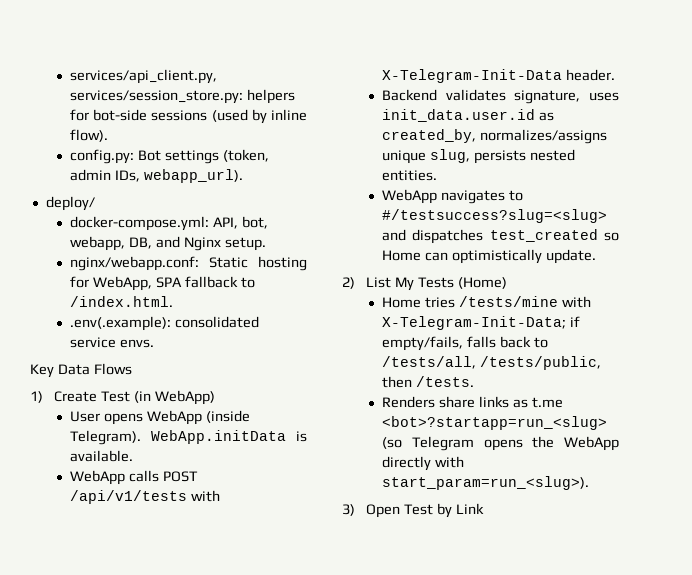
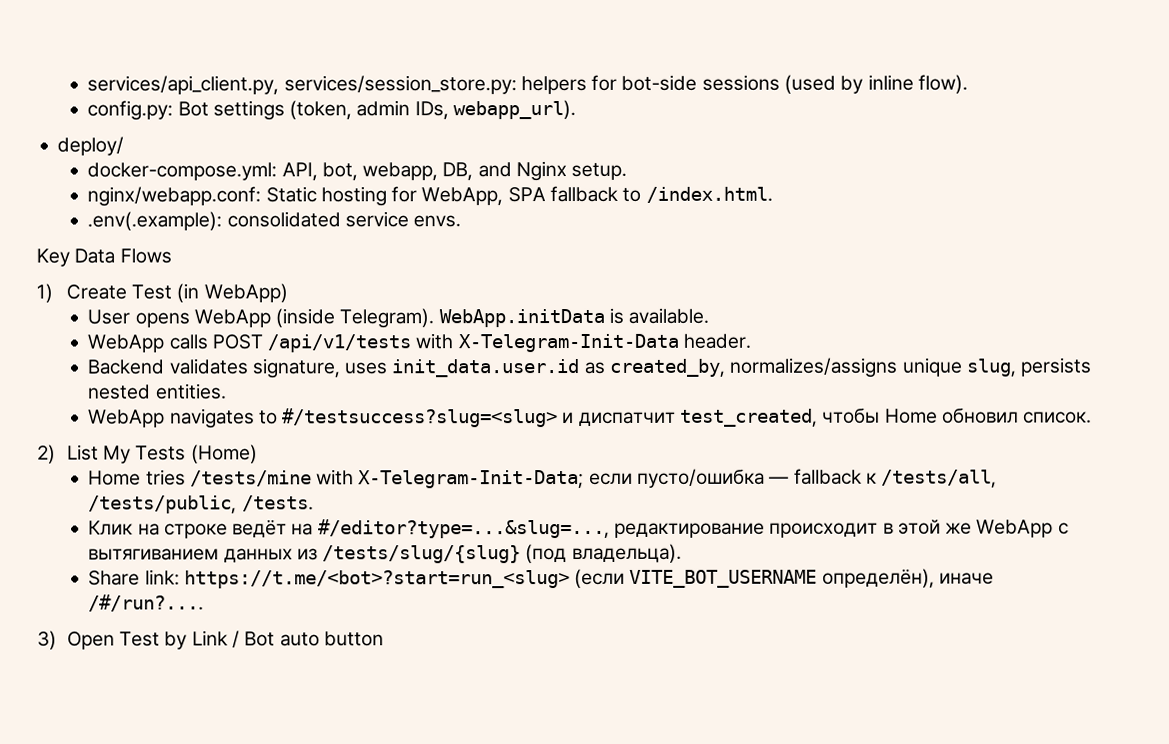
- WebApp navigates to #/testsuccess?slug=<slug> and dispatches test_created so Home can optimistically update.
+ WebApp navigates to #/testsuccess?slug=<slug> и диспатчит test_created, чтобы Home обновил список.
- Home tries /tests/mine with X-Telegram-Init-Data; if empty/fails, falls back to /tests/all, /tests/public, then /tests.
+ Home tries /tests/mine with X-Telegram-Init-Data; если пусто/ошибка — fallback к /tests/all, /tests/public, /tests.
- Renders share links as t.me <bot>?startapp=run_<slug> (so Telegram opens the WebApp directly with start_param=run_<slug>).
+ Клик на строке ведёт на #/editor?type=...&slug=..., редактирование происходит в этой же WebApp с вытягиванием данных из /tests/slug/{slug} (под владельца).
+ Share link: https://t.me/<bot>?start=run_<slug> (если VITE_BOT_USERNAME определён), иначе /#/run?....
- 3) Open Test by Link
+ 3) Open Test by Link / Bot auto button

